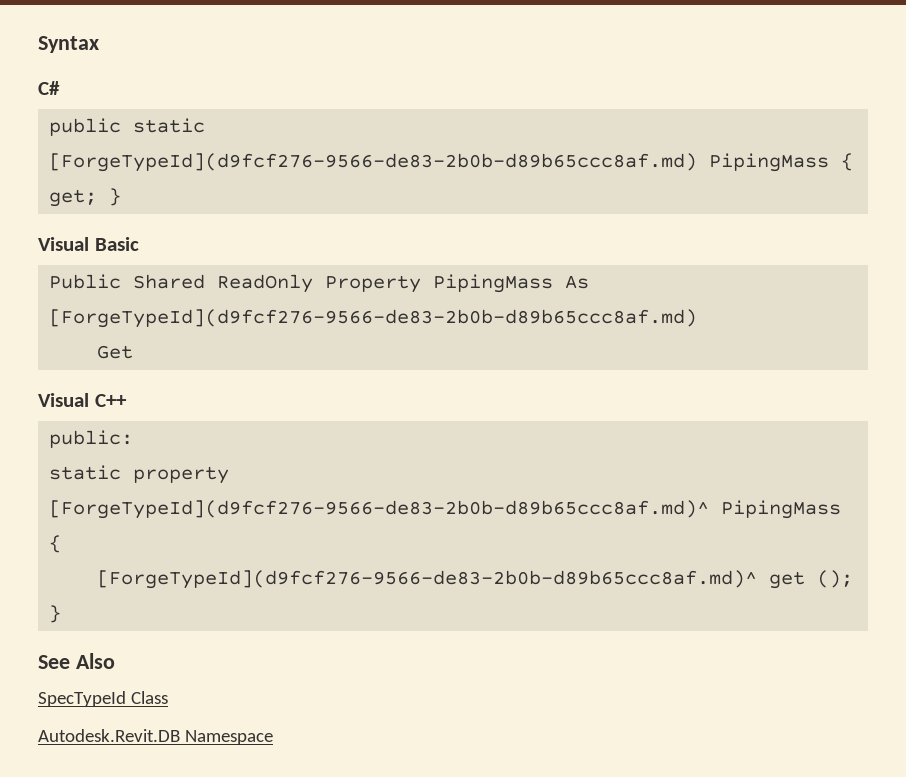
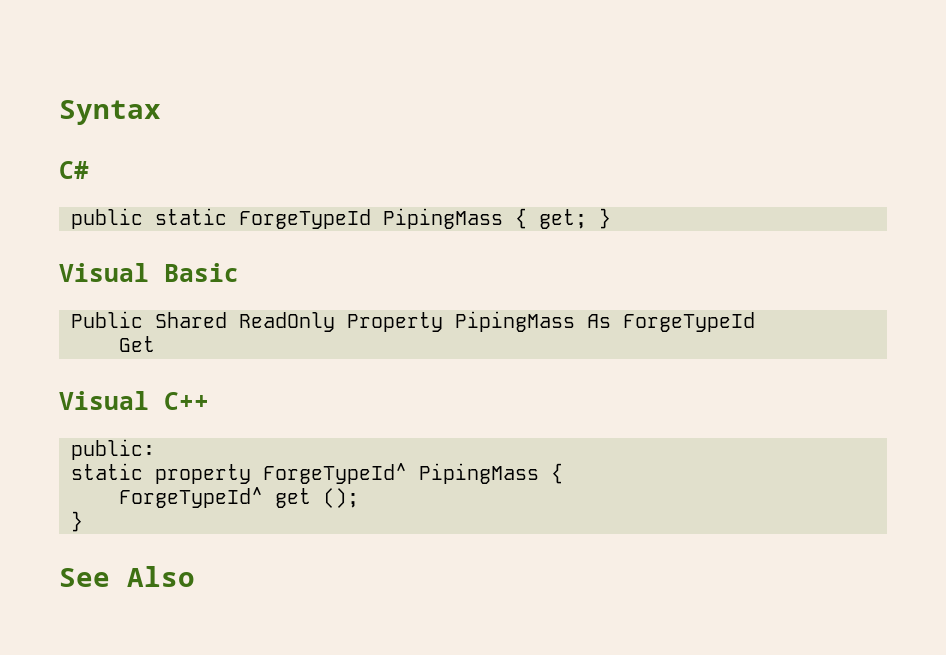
- public static [ForgeTypeId](d9fcf276-9566-de83-2b0b-d89b65ccc8af.md) PipingMass { get; }
+ public static ForgeTypeId PipingMass { get; }
- Public Shared ReadOnly Property PipingMass As [ForgeTypeId](d9fcf276-9566-de83-2b0b-d89b65ccc8af.md)
+ Public Shared ReadOnly Property PipingMass As ForgeTypeId
- static property [ForgeTypeId](d9fcf276-9566-de83-2b0b-d89b65ccc8af.md)^ PipingMass {
+ static property ForgeTypeId^ PipingMass {
- [ForgeTypeId](d9fcf276-9566-de83-2b0b-d89b65ccc8af.md)^ get ();
+ ForgeTypeId^ get ();
- SpecTypeId Class
- Autodesk.Revit.DB Namespace

